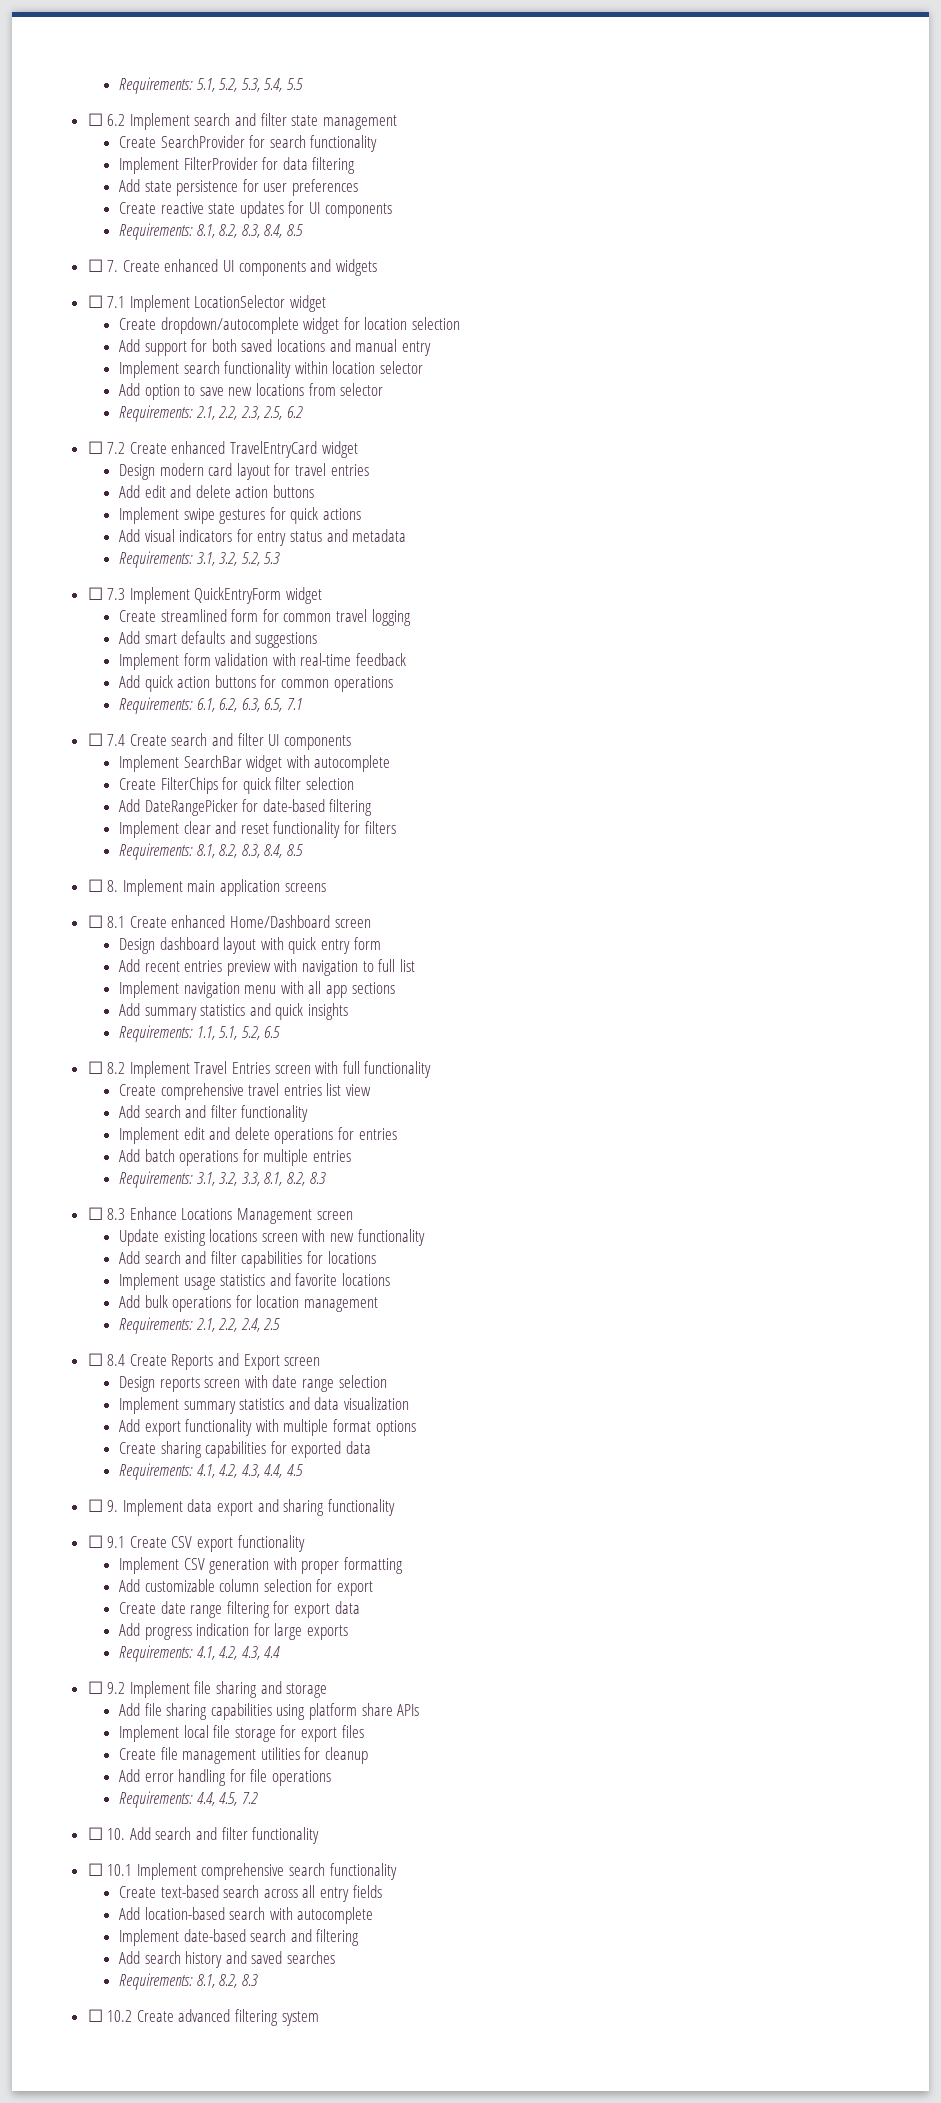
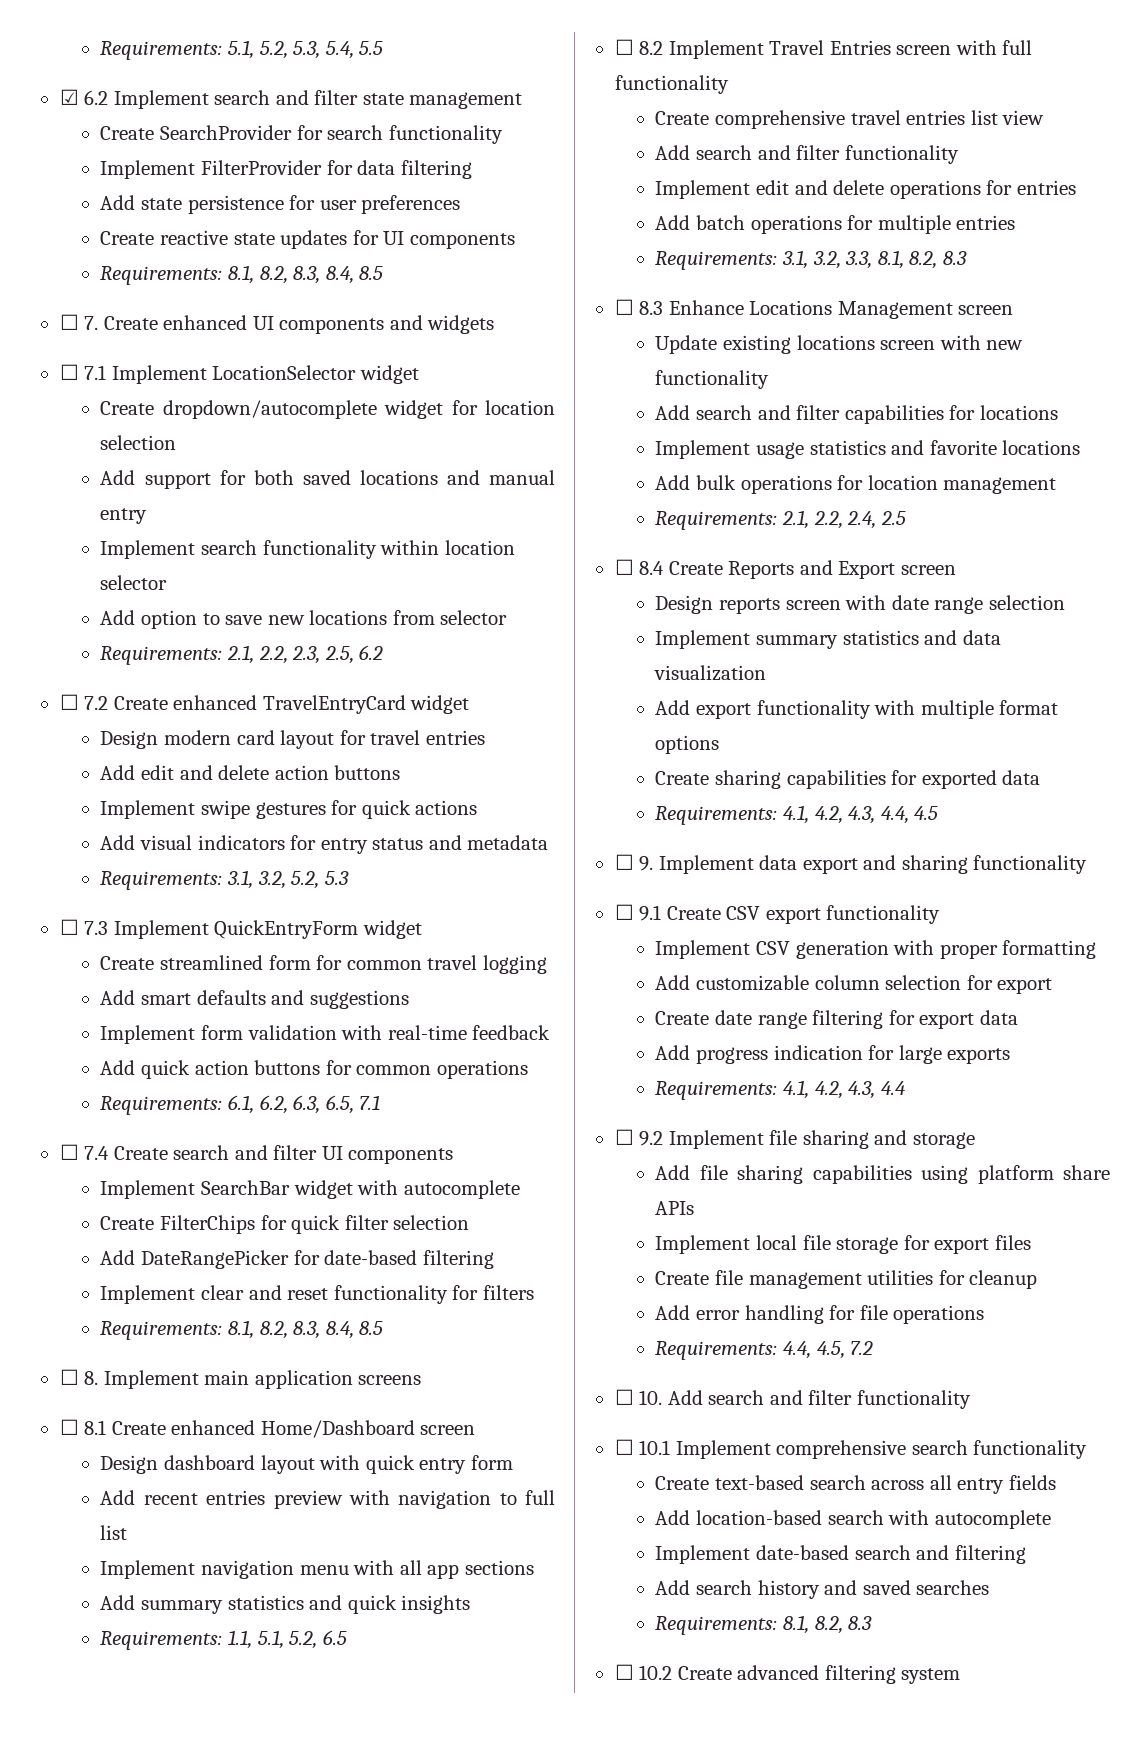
- ☐ 6.2 Implement search and filter state management
+ ☑ 6.2 Implement search and filter state management

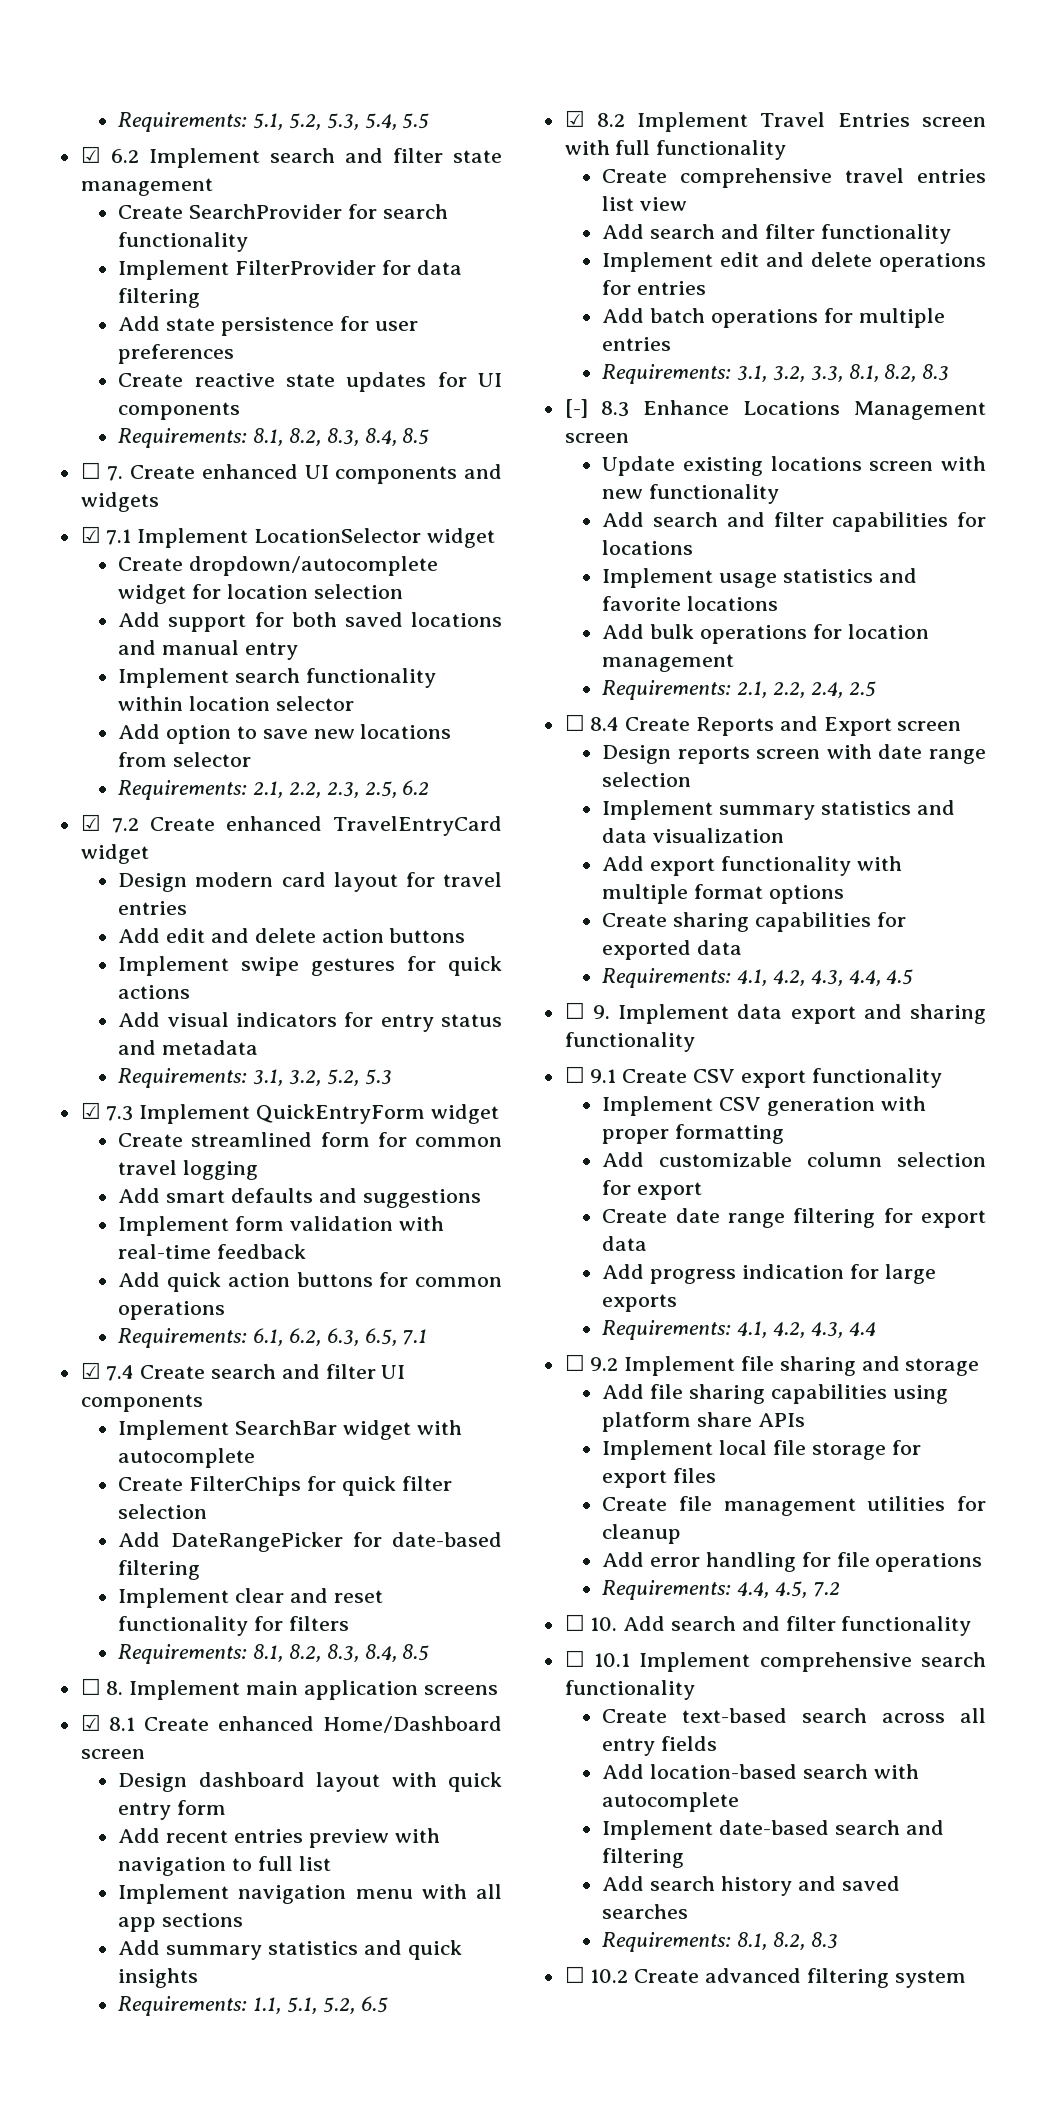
- ☐ 7.1 Implement LocationSelector widget
+ ☑ 7.1 Implement LocationSelector widget
- ☐ 7.2 Create enhanced TravelEntryCard widget
+ ☑ 7.2 Create enhanced TravelEntryCard widget
- ☐ 7.3 Implement QuickEntryForm widget
+ ☑ 7.3 Implement QuickEntryForm widget
- ☐ 7.4 Create search and filter UI components
+ ☑ 7.4 Create search and filter UI components
- ☐ 8.1 Create enhanced Home/Dashboard screen
+ ☑ 8.1 Create enhanced Home/Dashboard screen
- ☐ 8.2 Implement Travel Entries screen with full functionality
+ ☑ 8.2 Implement Travel Entries screen with full functionality
- ☐ 8.3 Enhance Locations Management screen
+ [-] 8.3 Enhance Locations Management screen

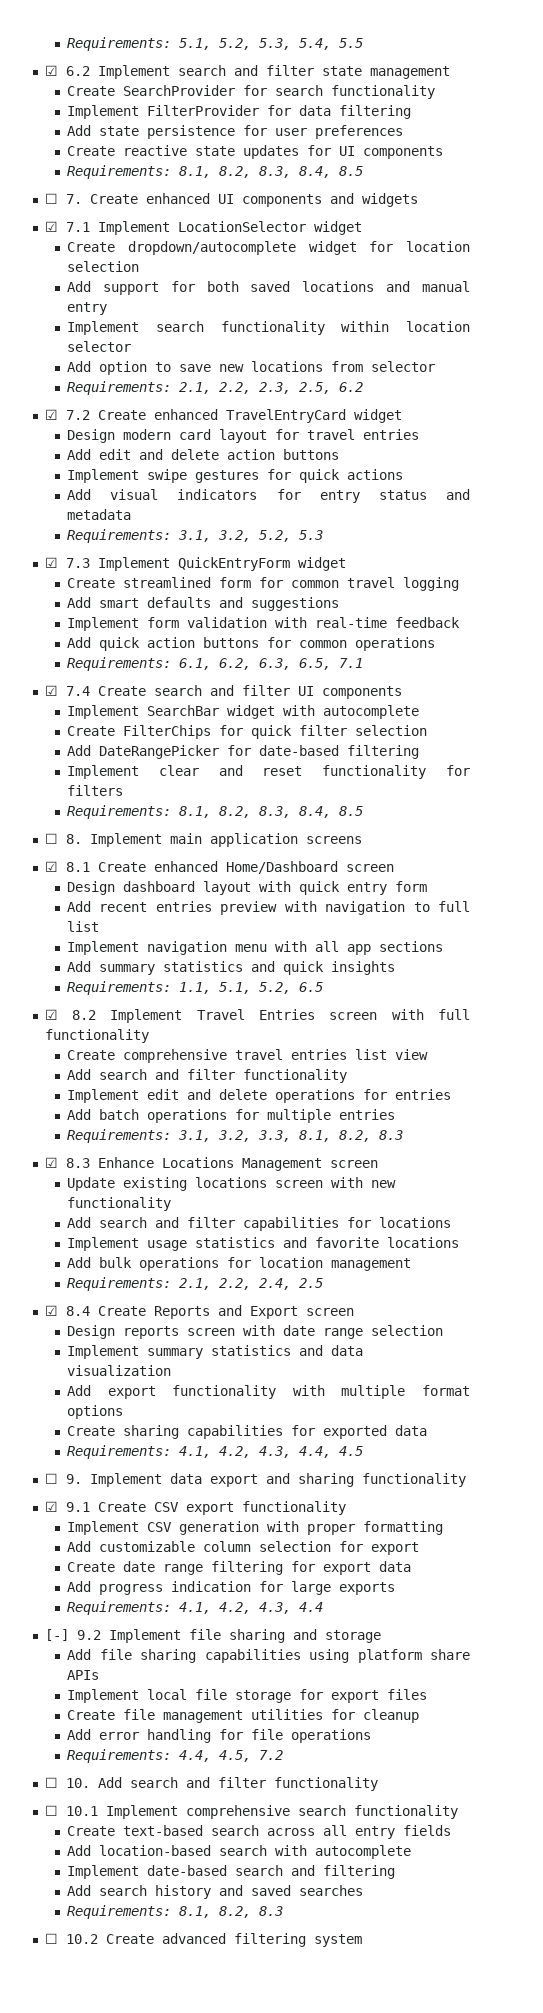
- [-] 8.3 Enhance Locations Management screen
+ ☑ 8.3 Enhance Locations Management screen
- ☐ 8.4 Create Reports and Export screen
+ ☑ 8.4 Create Reports and Export screen
- ☐ 9.1 Create CSV export functionality
+ ☑ 9.1 Create CSV export functionality
- ☐ 9.2 Implement file sharing and storage
+ [-] 9.2 Implement file sharing and storage

